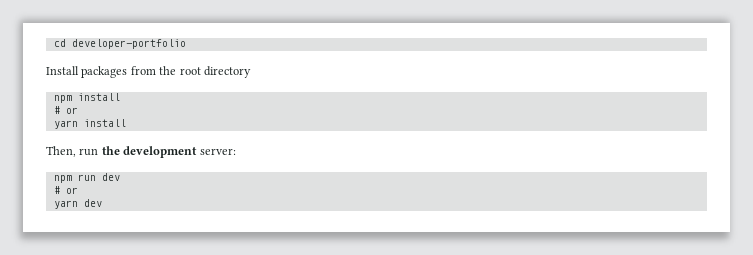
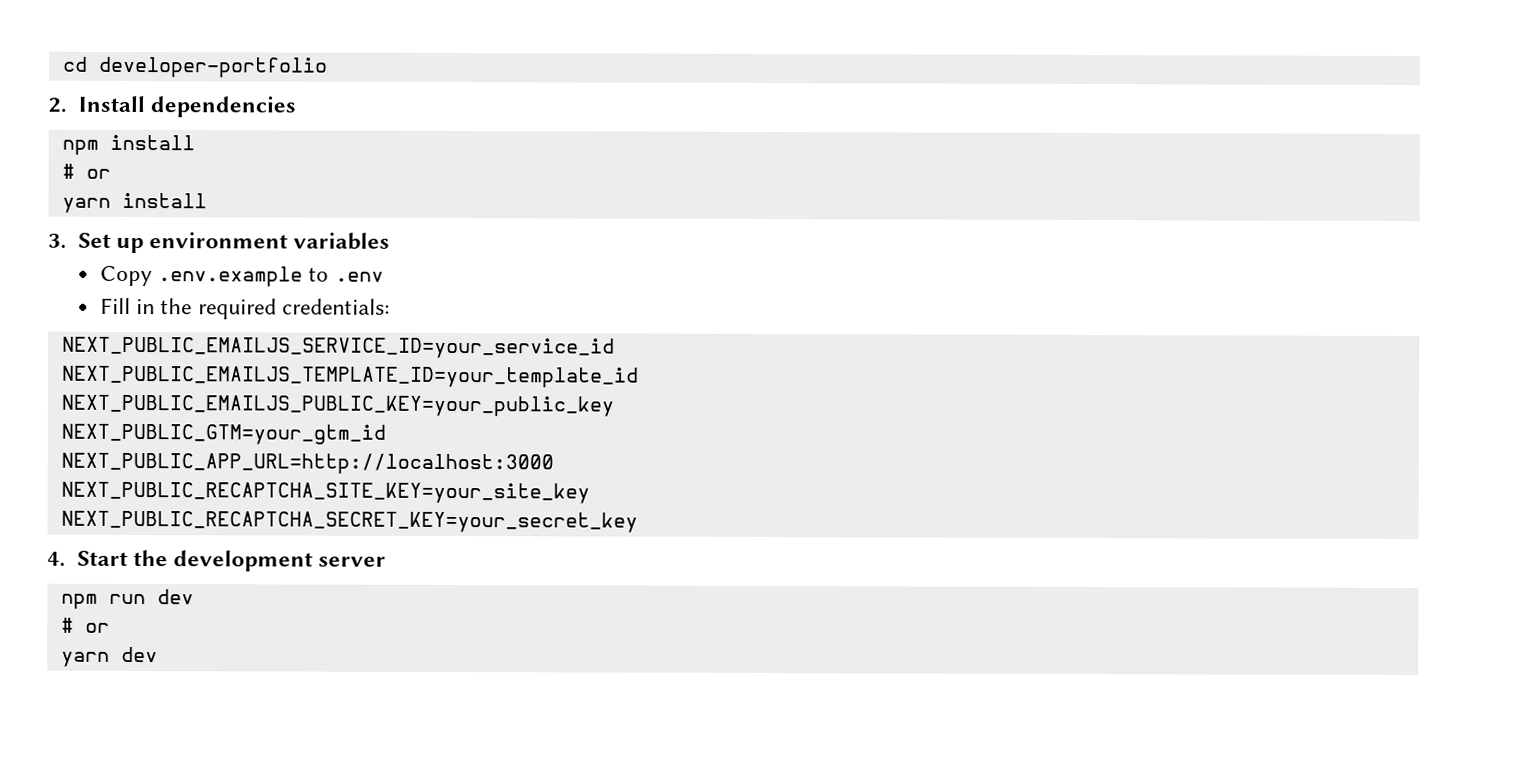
- Install packages from the root directory
+ 2. Install dependencies
- Then, run the development server:
+ 3. Set up environment variables
+ Copy .env.example to .env
+ Fill in the required credentials:
+ NEXT_PUBLIC_EMAILJS_SERVICE_ID=your_service_id
+ NEXT_PUBLIC_EMAILJS_TEMPLATE_ID=your_template_id
+ NEXT_PUBLIC_EMAILJS_PUBLIC_KEY=your_public_key
+ NEXT_PUBLIC_GTM=your_gtm_id
+ NEXT_PUBLIC_APP_URL=http://localhost:3000
+ NEXT_PUBLIC_RECAPTCHA_SITE_KEY=your_site_key
+ NEXT_PUBLIC_RECAPTCHA_SECRET_KEY=your_secret_key
+ 4. Start the development server

